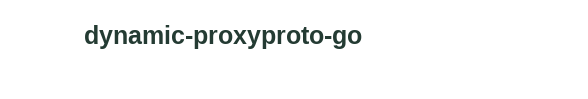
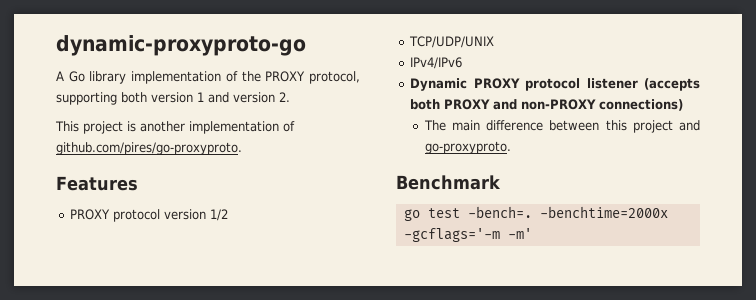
+ A Go library implementation of the PROXY protocol, supporting both version 1 and version 2.
+ This project is another implementation of github.com/pires/go-proxyproto.
+ Features
+ PROXY protocol version 1/2
+ TCP/UDP/UNIX
+ IPv4/IPv6
+ Dynamic PROXY protocol listener (accepts both PROXY and non-PROXY connections)
+ The main difference between this project and go-proxyproto.
+ Benchmark
+ go test -bench=. -benchtime=2000x -gcflags='-m -m'

